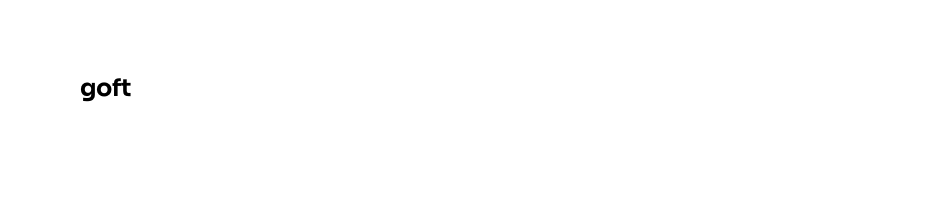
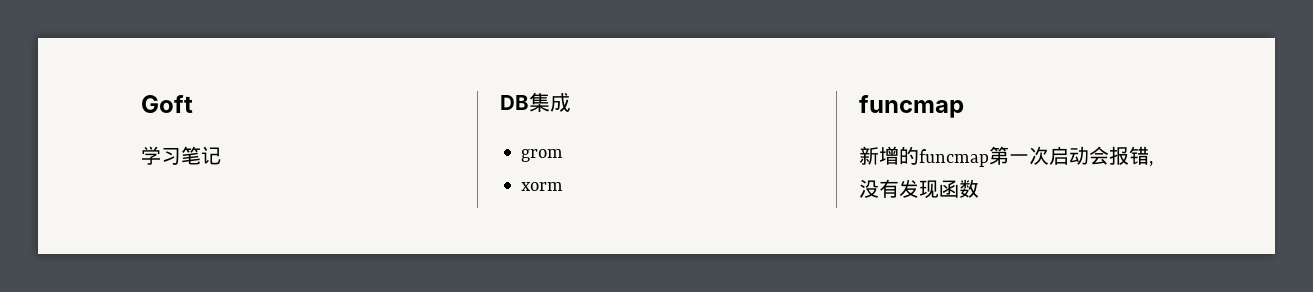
- goft
+ Goft
+ 学习笔记
+ DB集成
+ grom
+ xorm
+ funcmap
+ 新增的funcmap第一次启动会报错,没有发现函数

